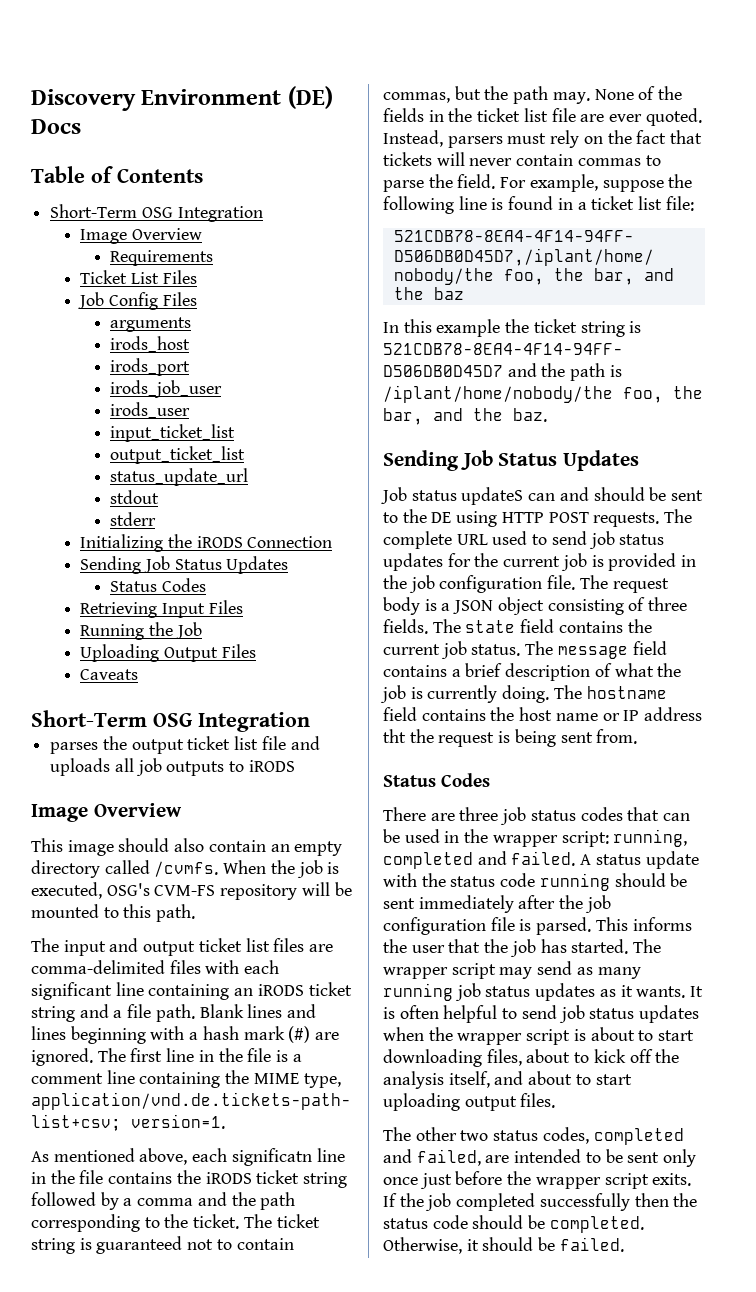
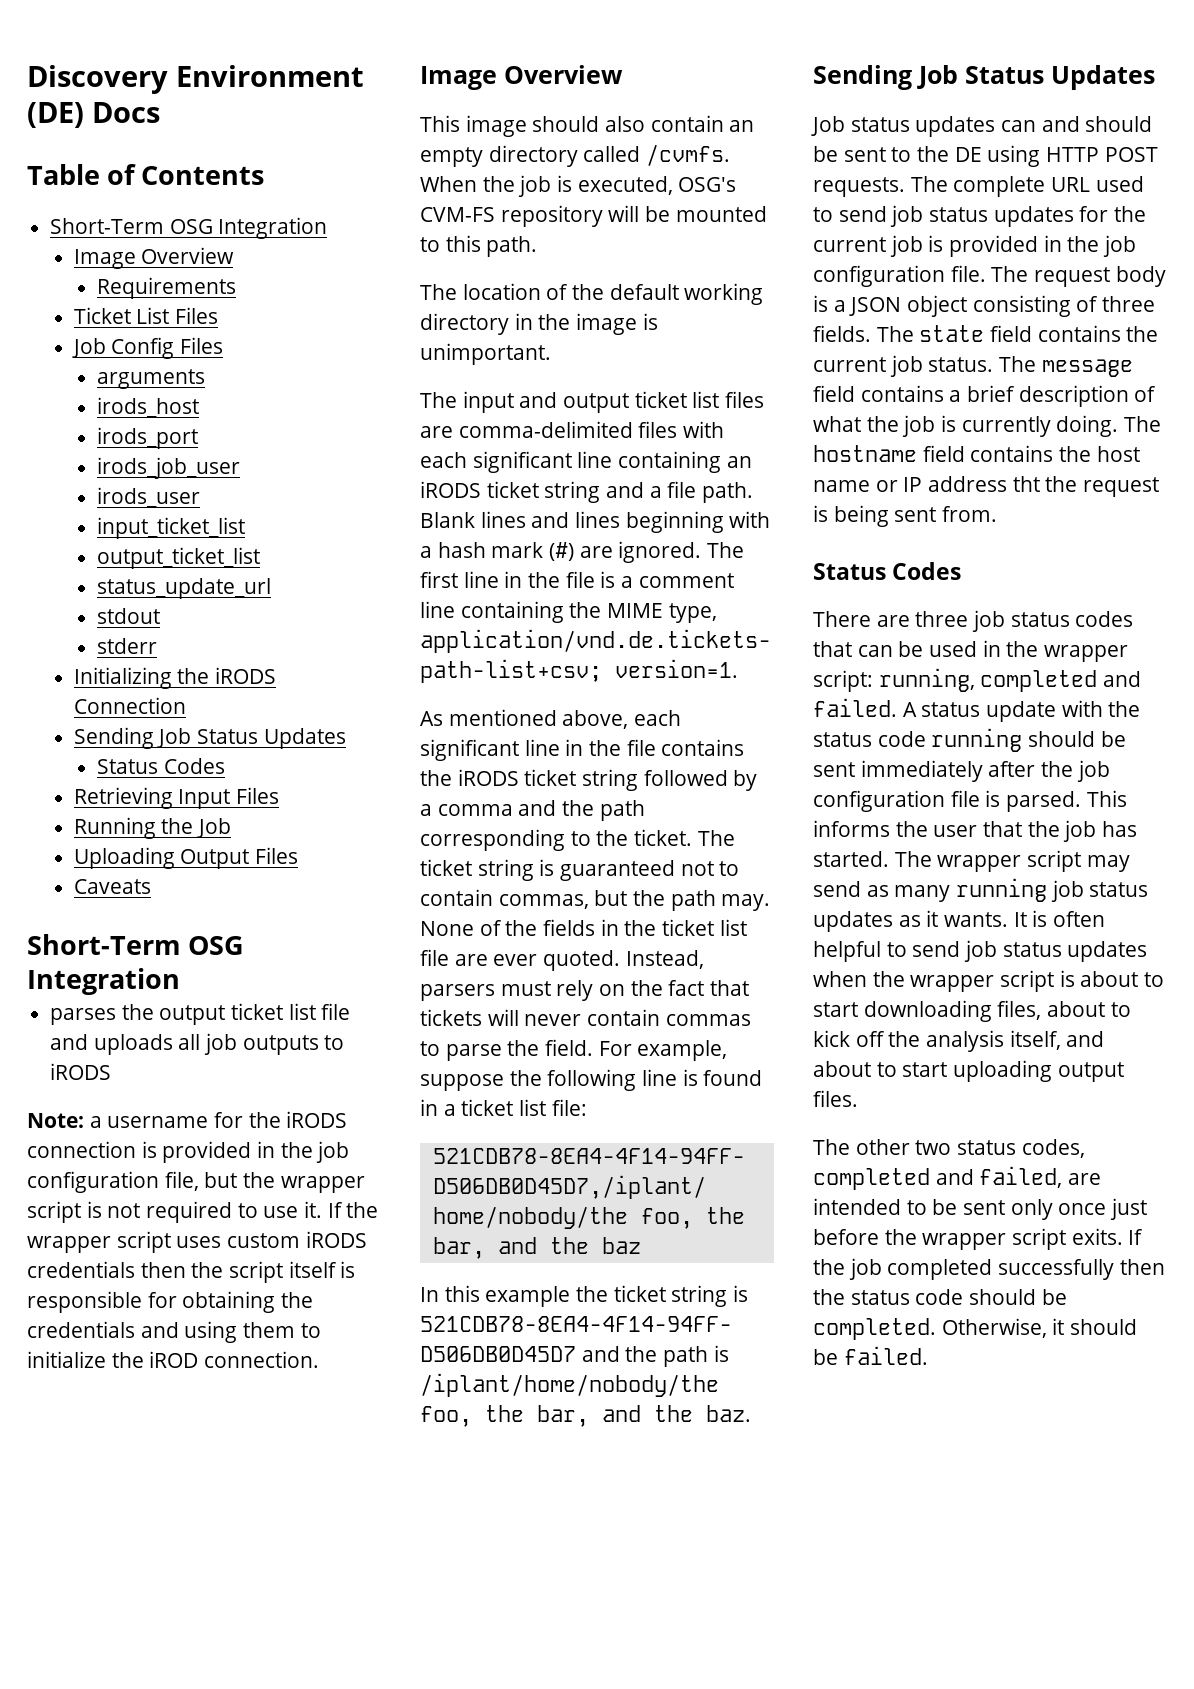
+ Note: a username for the iRODS connection is provided in the job configuration file, but the wrapper script is not required to use it. If the wrapper script uses custom iRODS credentials then the script itself is responsible for obtaining the credentials and using them to initialize the iROD connection.
+ The location of the default working directory in the image is unimportant.
- As mentioned above, each significatn line in the file contains the iRODS ticket string followed by a comma and the path corresponding to the ticket.
+ As mentioned above, each significant line in the file contains the iRODS ticket string followed by a comma and the path corresponding to the ticket.
- Job status updateS can and should be sent to the DE using HTTP POST requests.
+ Job status updates can and should be sent to the DE using HTTP POST requests.

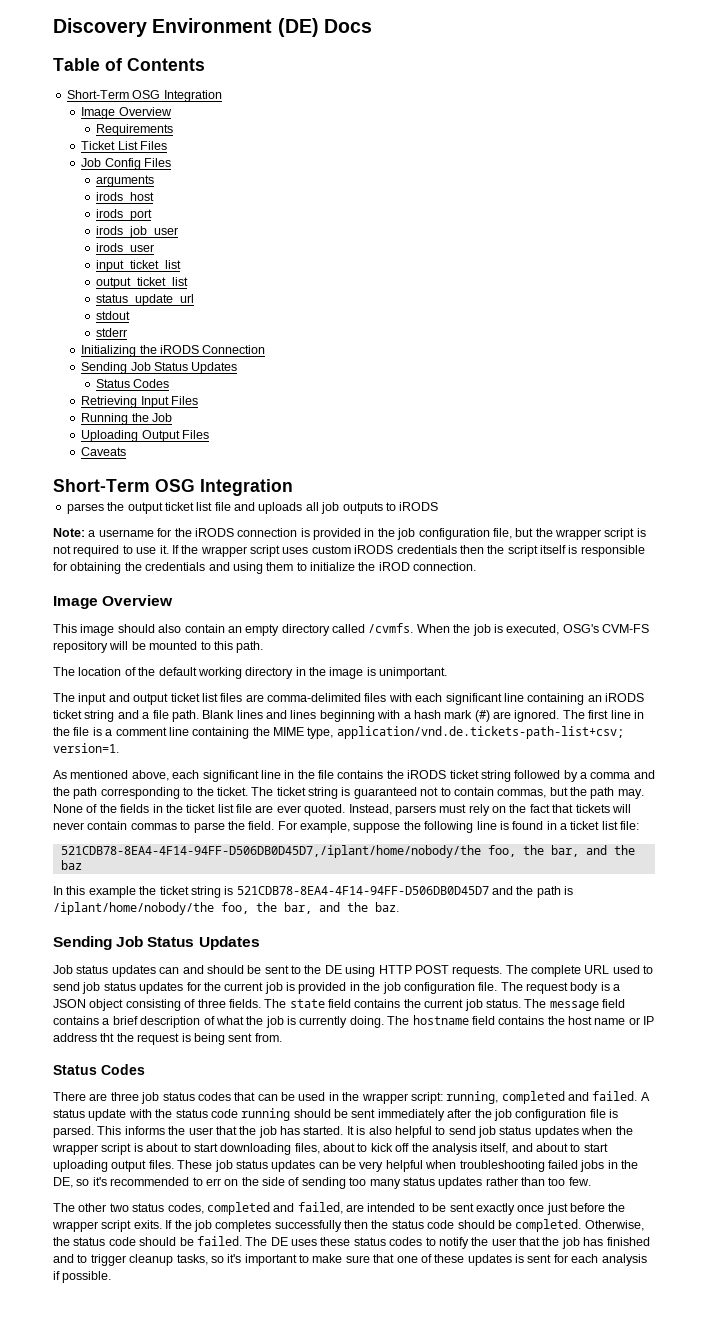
- The wrapper script may send as many running job status updates as it wants.
- It is often helpful to send job status updates when the wrapper script is about to start downloading files, about to kick off the analysis itself, and about to start uploading output files.
+ It is also helpful to send job status updates when the wrapper script is about to start downloading files, about to kick off the analysis itself, and about to start uploading output files. These job status updates can be very helpful when troubleshooting failed jobs in the DE, so it's recommended to err on the side of sending too many status updates rather than too few.
- The other two status codes, completed and failed, are intended to be sent only once just before the wrapper script exits.
+ The other two status codes, completed and failed, are intended to be sent exactly once just before the wrapper script exits.
- If the job completed successfully then the status code should be completed.
+ If the job completes successfully then the status code should be completed.
- Otherwise, it should be failed.
+ Otherwise, the status code should be failed. The DE uses these status codes to notify the user that the job has finished and to trigger cleanup tasks, so it's important to make sure that one of these updates is sent for each analysis if possible.

